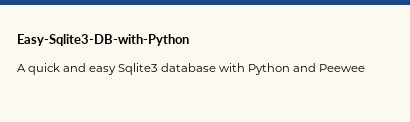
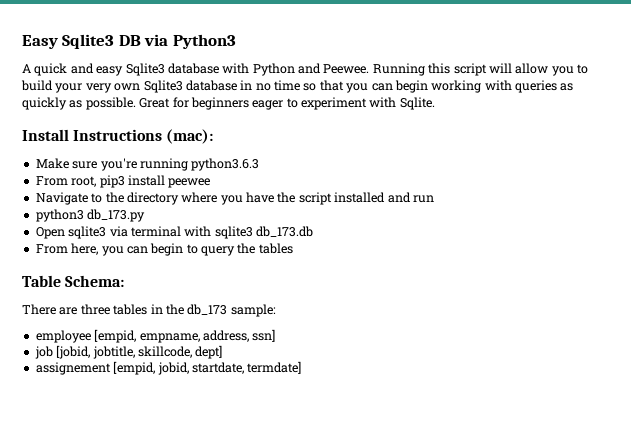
- Easy-Sqlite3-DB-with-Python
+ Easy Sqlite3 DB via Python3
- A quick and easy Sqlite3 database with Python and Peewee
+ A quick and easy Sqlite3 database with Python and Peewee. Running this script will allow you to build your very own Sqlite3 database in no time so that you can begin working with queries as quickly as possible. Great for beginners eager to experiment with Sqlite.
+ Install Instructions (mac):
+ Make sure you're running python3.6.3
+ From root, pip3 install peewee
+ Navigate to the directory where you have the script installed and run
+ python3 db_173.py
+ Open sqlite3 via terminal with sqlite3 db_173.db
+ From here, you can begin to query the tables
+ Table Schema:
+ There are three tables in the db_173 sample:
+ employee [empid, empname, address, ssn]
+ job [jobid, jobtitle, skillcode, dept]
+ assignement [empid, jobid, startdate, termdate]

